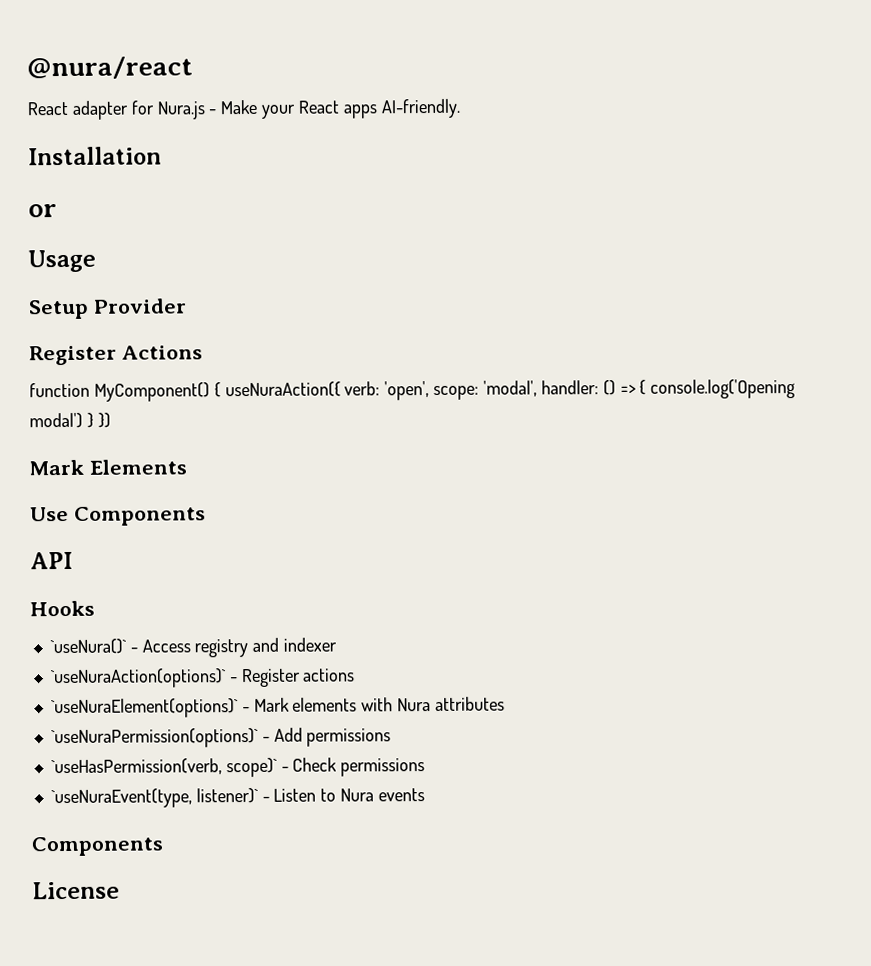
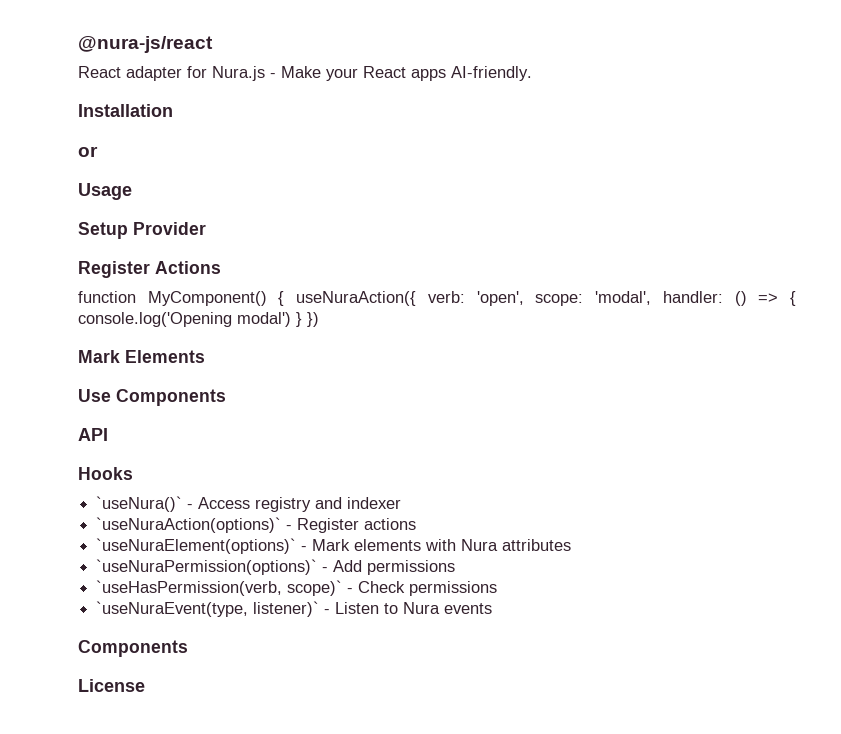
- @nura/react
+ @nura-js/react

